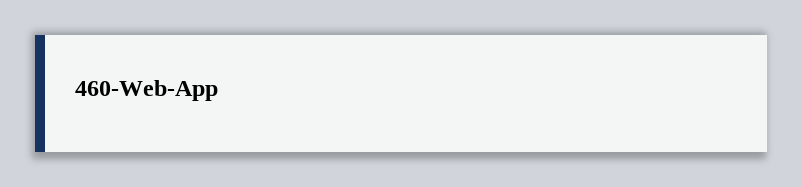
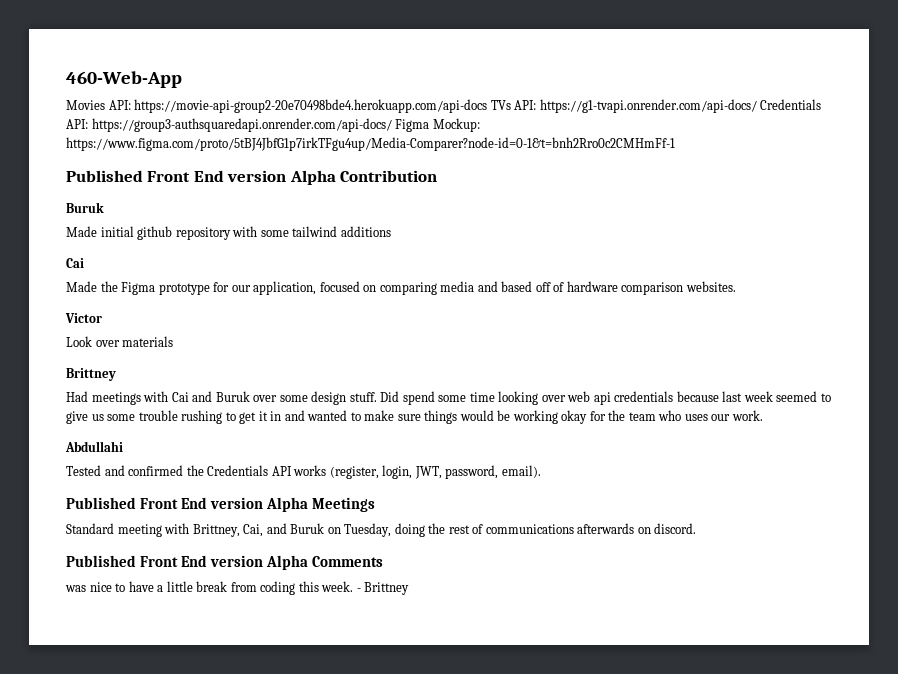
+ Movies API: https://movie-api-group2-20e70498bde4.herokuapp.com/api-docs TVs API: https://g1-tvapi.onrender.com/api-docs/ Credentials API: https://group3-authsquaredapi.onrender.com/api-docs/ Figma Mockup: https://www.figma.com/proto/5tBJ4JbfG1p7irkTFgu4up/Media-Comparer?node-id=0-1&t=bnh2Rro0c2CMHmFf-1
+ Published Front End version Alpha Contribution
+ Buruk
+ Made initial github repository with some tailwind additions
+ Cai
+ Made the Figma prototype for our application, focused on comparing media and based off of hardware comparison websites.
+ Victor
+ Look over materials
+ Brittney
+ Had meetings with Cai and Buruk over some design stuff. Did spend some time looking over web api credentials because last week seemed to give us some trouble rushing to get it in and wanted to make sure things would be working okay for the team who uses our work.
+ Abdullahi
+ Tested and confirmed the Credentials API works (register, login, JWT, password, email).
+ Published Front End version Alpha Meetings
+ Standard meeting with Brittney, Cai, and Buruk on Tuesday, doing the rest of communications afterwards on discord.
+ Published Front End version Alpha Comments
+ was nice to have a little break from coding this week. - Brittney

